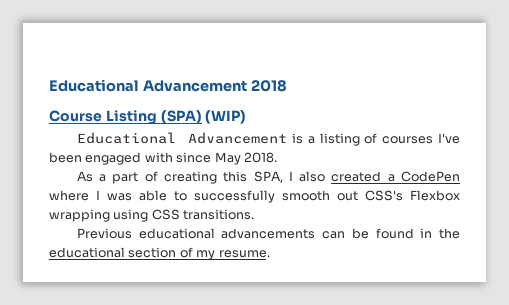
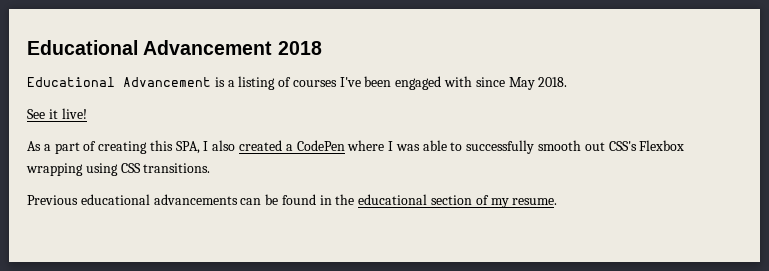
- Course Listing (SPA) (WIP)
+ See it live!

